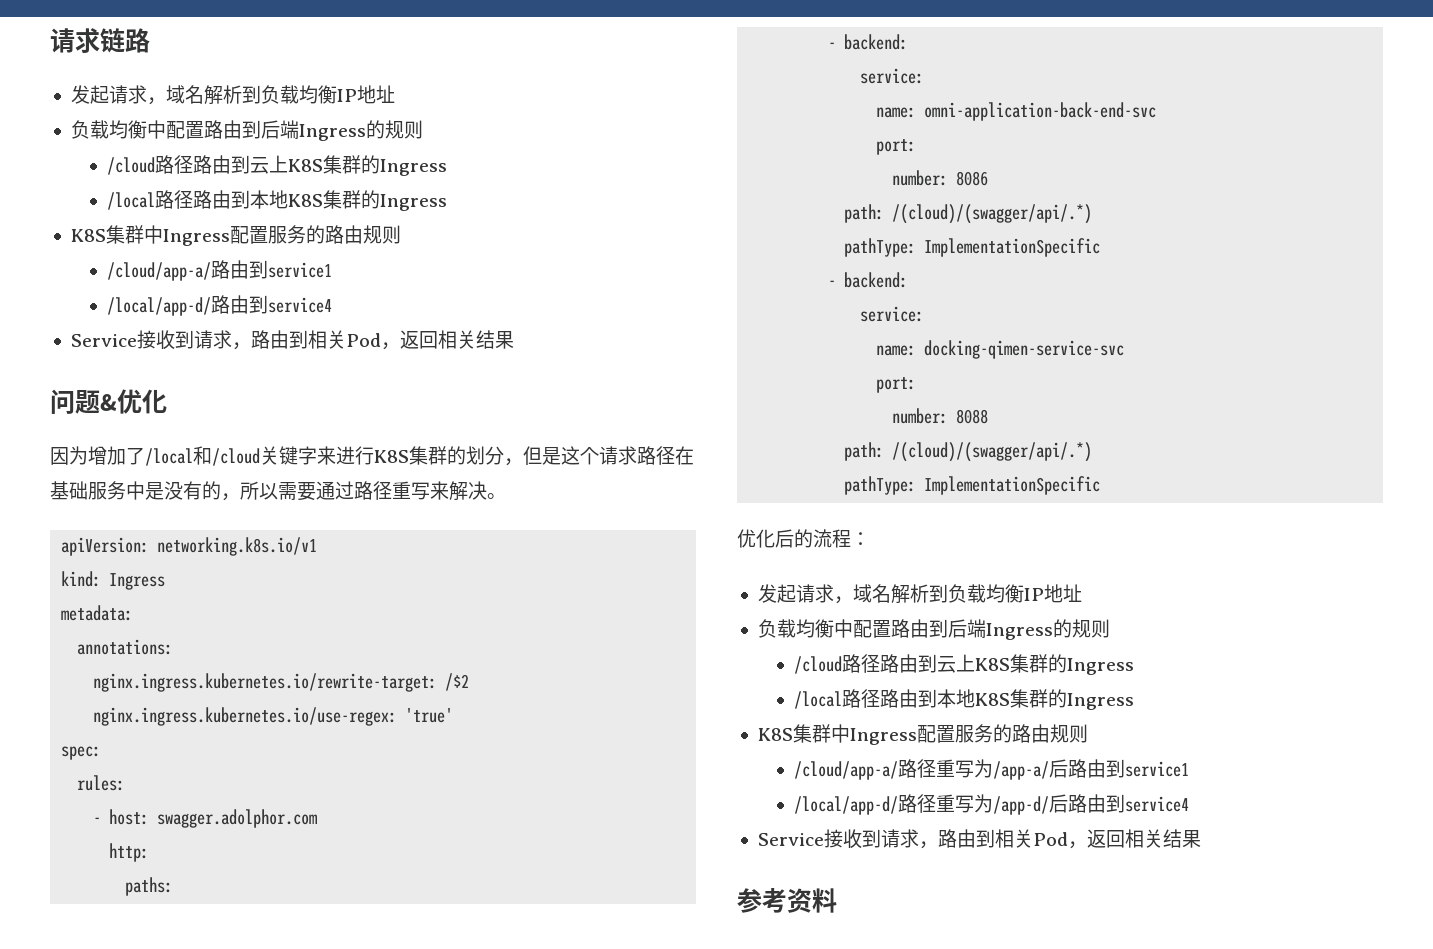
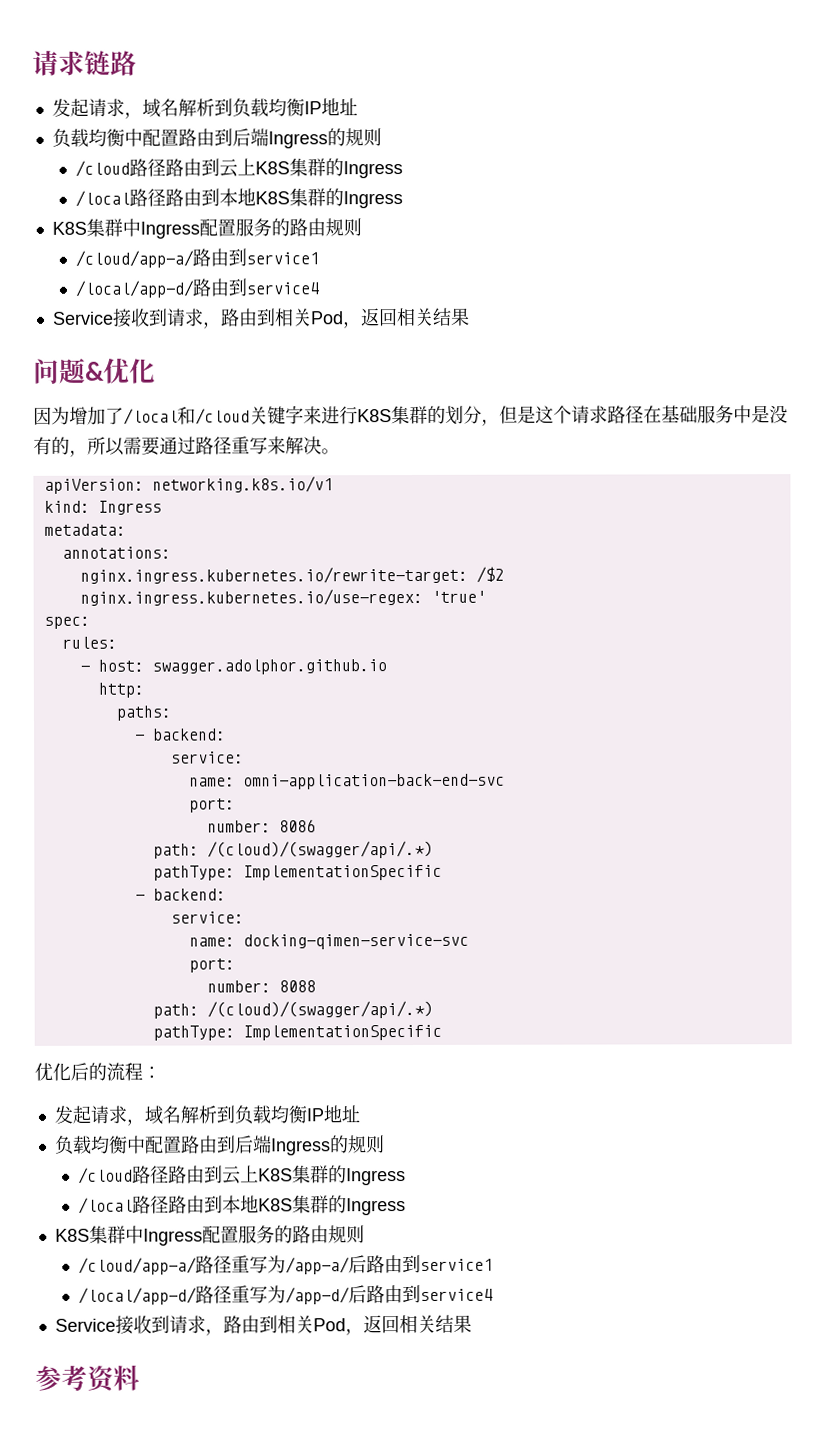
- - host: swagger.adolphor.com
+ - host: swagger.adolphor.github.io

